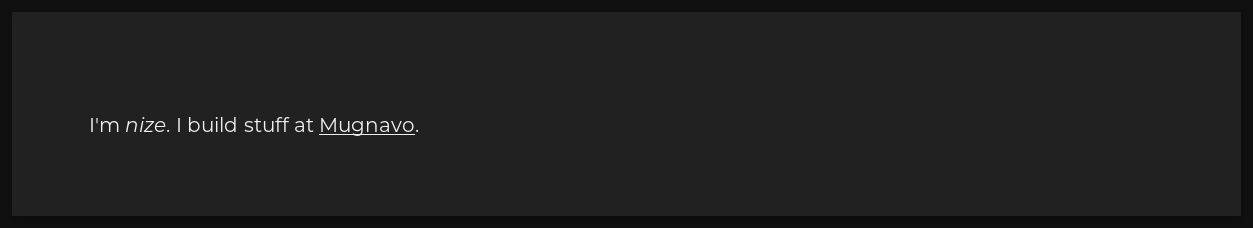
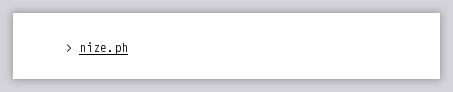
- I'm nize. I build stuff at Mugnavo.
+ > nize.ph

